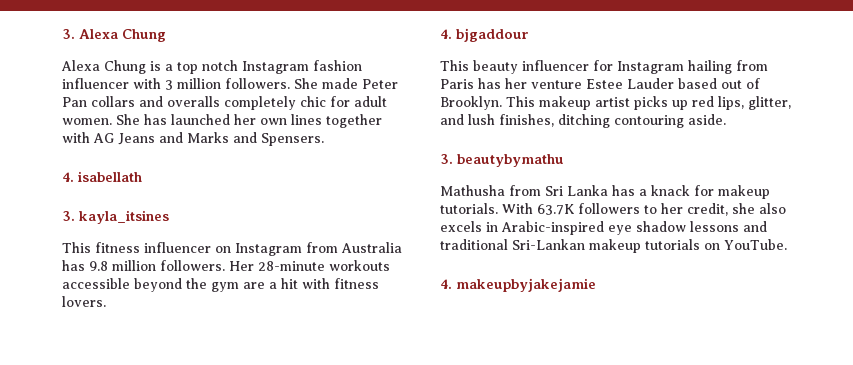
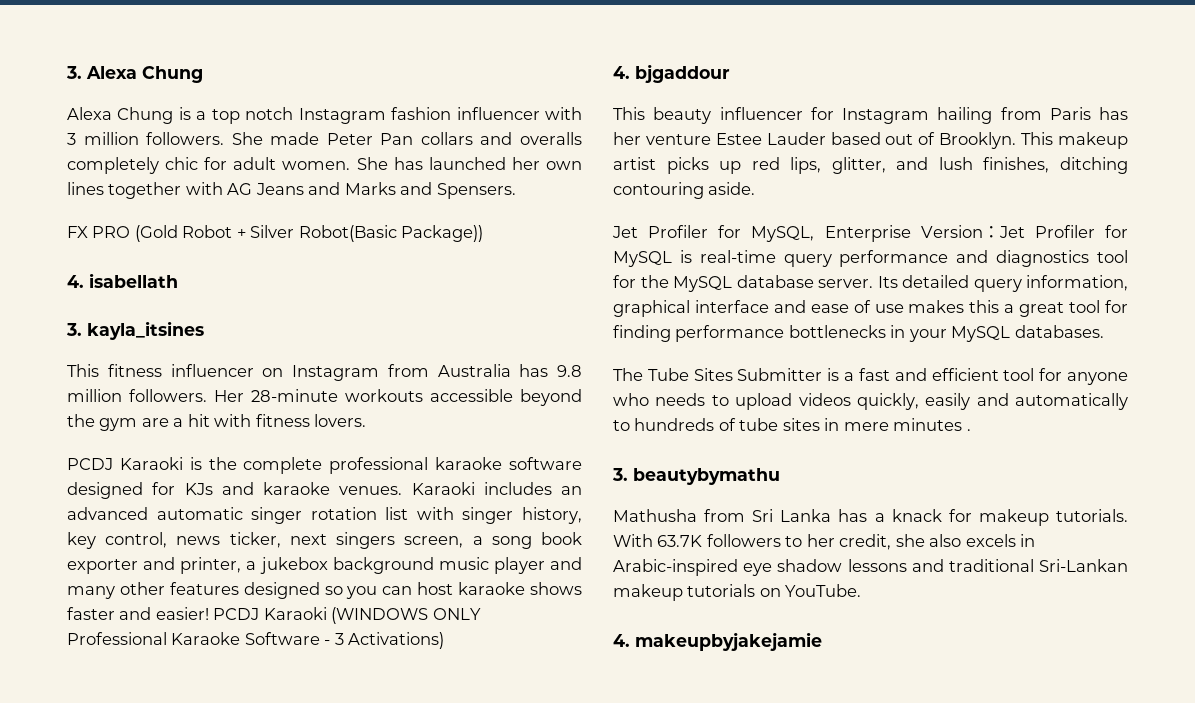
+ FX PRO (Gold Robot + Silver Robot(Basic Package))
+ PCDJ Karaoki is the complete professional karaoke software designed for KJs and karaoke venues. Karaoki includes an advanced automatic singer rotation list with singer history, key control, news ticker, next singers screen, a song book exporter and printer, a jukebox background music player and many other features designed so you can host karaoke shows faster and easier! PCDJ Karaoki (WINDOWS ONLY Professional Karaoke Software - 3 Activations)
+ Jet Profiler for MySQL, Enterprise Version：Jet Profiler for MySQL is real-time query performance and diagnostics tool for the MySQL database server. Its detailed query information, graphical interface and ease of use makes this a great tool for finding performance bottlenecks in your MySQL databases.
+ The Tube Sites Submitter is a fast and efficient tool for anyone who needs to upload videos quickly, easily and automatically to hundreds of tube sites in mere minutes .

